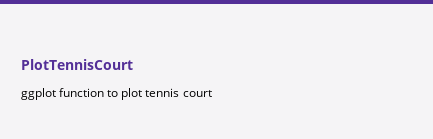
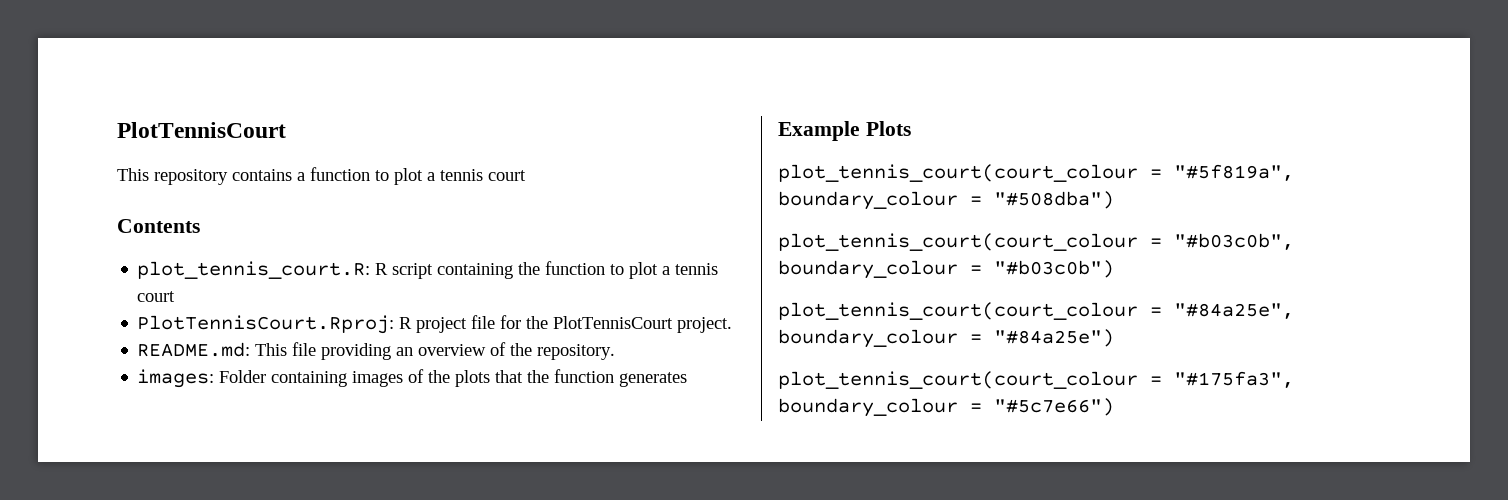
- ggplot function to plot tennis court
+ This repository contains a function to plot a tennis court
+ Contents
+ plot_tennis_court.R: R script containing the function to plot a tennis court
+ PlotTennisCourt.Rproj: R project file for the PlotTennisCourt project.
+ README.md: This file providing an overview of the repository.
+ images: Folder containing images of the plots that the function generates
+ Example Plots
+ plot_tennis_court(court_colour = "#5f819a", boundary_colour = "#508dba")
+ plot_tennis_court(court_colour = "#b03c0b", boundary_colour = "#b03c0b")
+ plot_tennis_court(court_colour = "#84a25e", boundary_colour = "#84a25e")
+ plot_tennis_court(court_colour = "#175fa3", boundary_colour = "#5c7e66")

